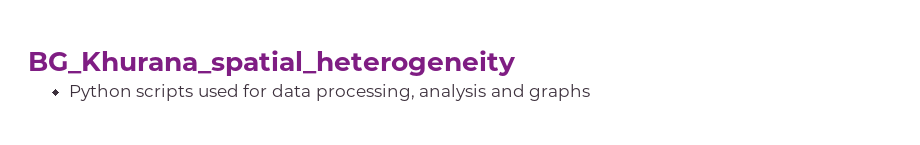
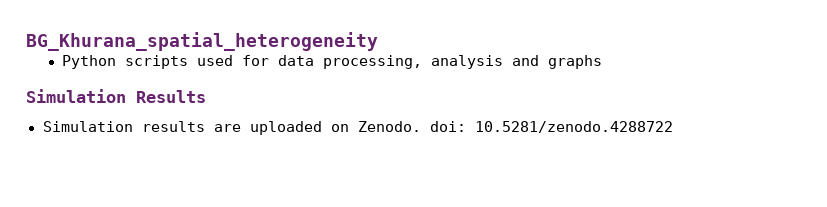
+ Simulation Results
+ Simulation results are uploaded on Zenodo. doi: 10.5281/zenodo.4288722

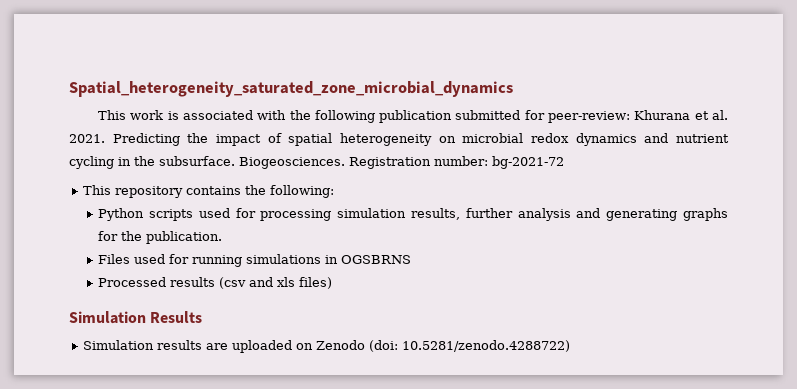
- BG_Khurana_spatial_heterogeneity
+ Spatial_heterogeneity_saturated_zone_microbial_dynamics
+ This work is associated with the following publication submitted for peer-review: Khurana et al. 2021. Predicting the impact of spatial heterogeneity on microbial redox dynamics and nutrient cycling in the subsurface. Biogeosciences. Registration number: bg-2021-72
+ This repository contains the following:
- Python scripts used for data processing, analysis and graphs
+ Python scripts used for processing simulation results, further analysis and generating graphs for the publication.
+ Files used for running simulations in OGSBRNS
+ Processed results (csv and xls files)
- Simulation results are uploaded on Zenodo. doi: 10.5281/zenodo.4288722
+ Simulation results are uploaded on Zenodo (doi: 10.5281/zenodo.4288722)

